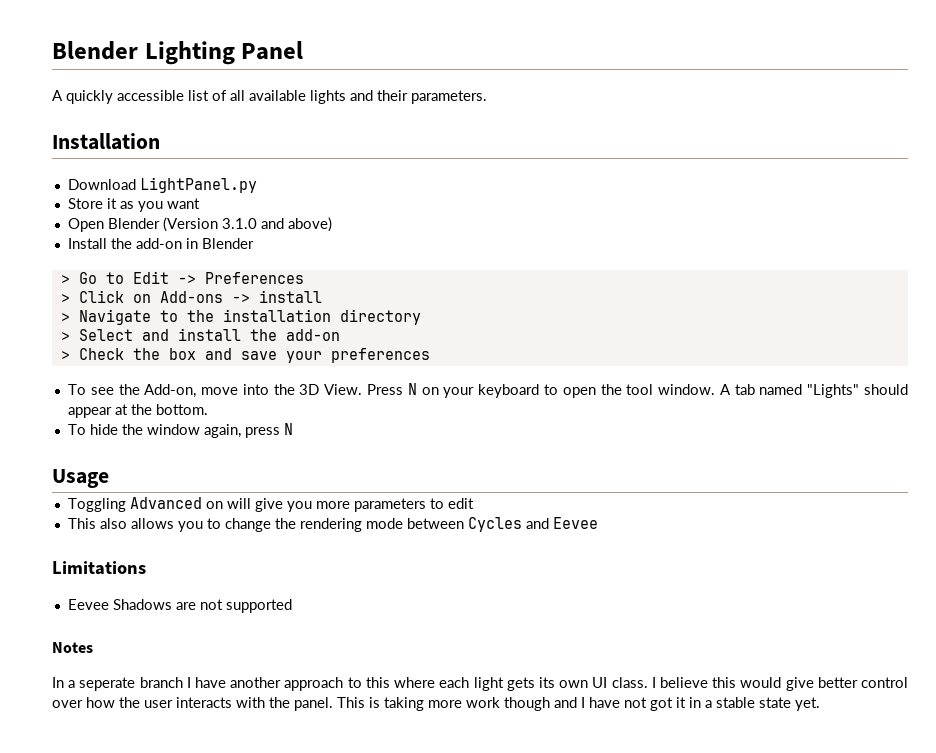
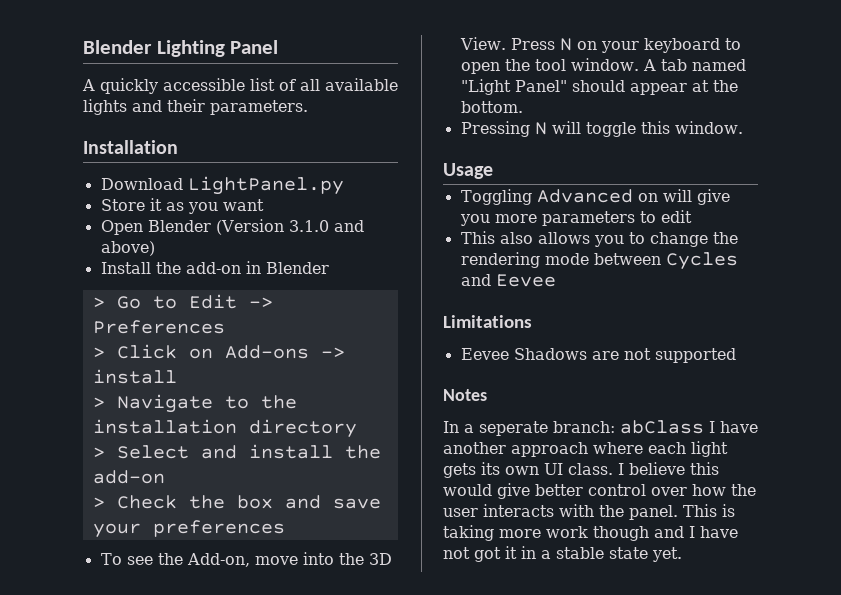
- A tab named "Lights" should appear at the bottom.
+ A tab named "Light Panel" should appear at the bottom.
- To hide the window again, press N
+ Pressing N will toggle this window.
- In a seperate branch I have another approach to this where each light gets its own UI class.
+ In a seperate branch: abClass I have another approach where each light gets its own UI class.

